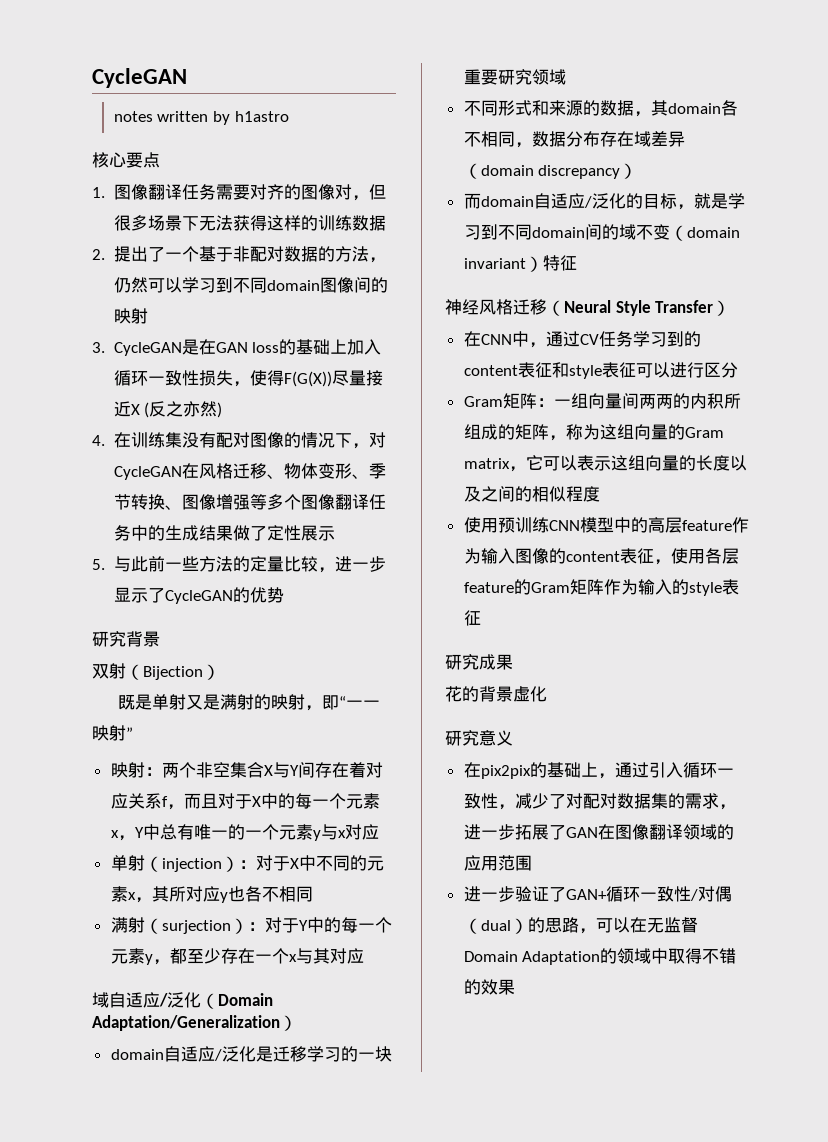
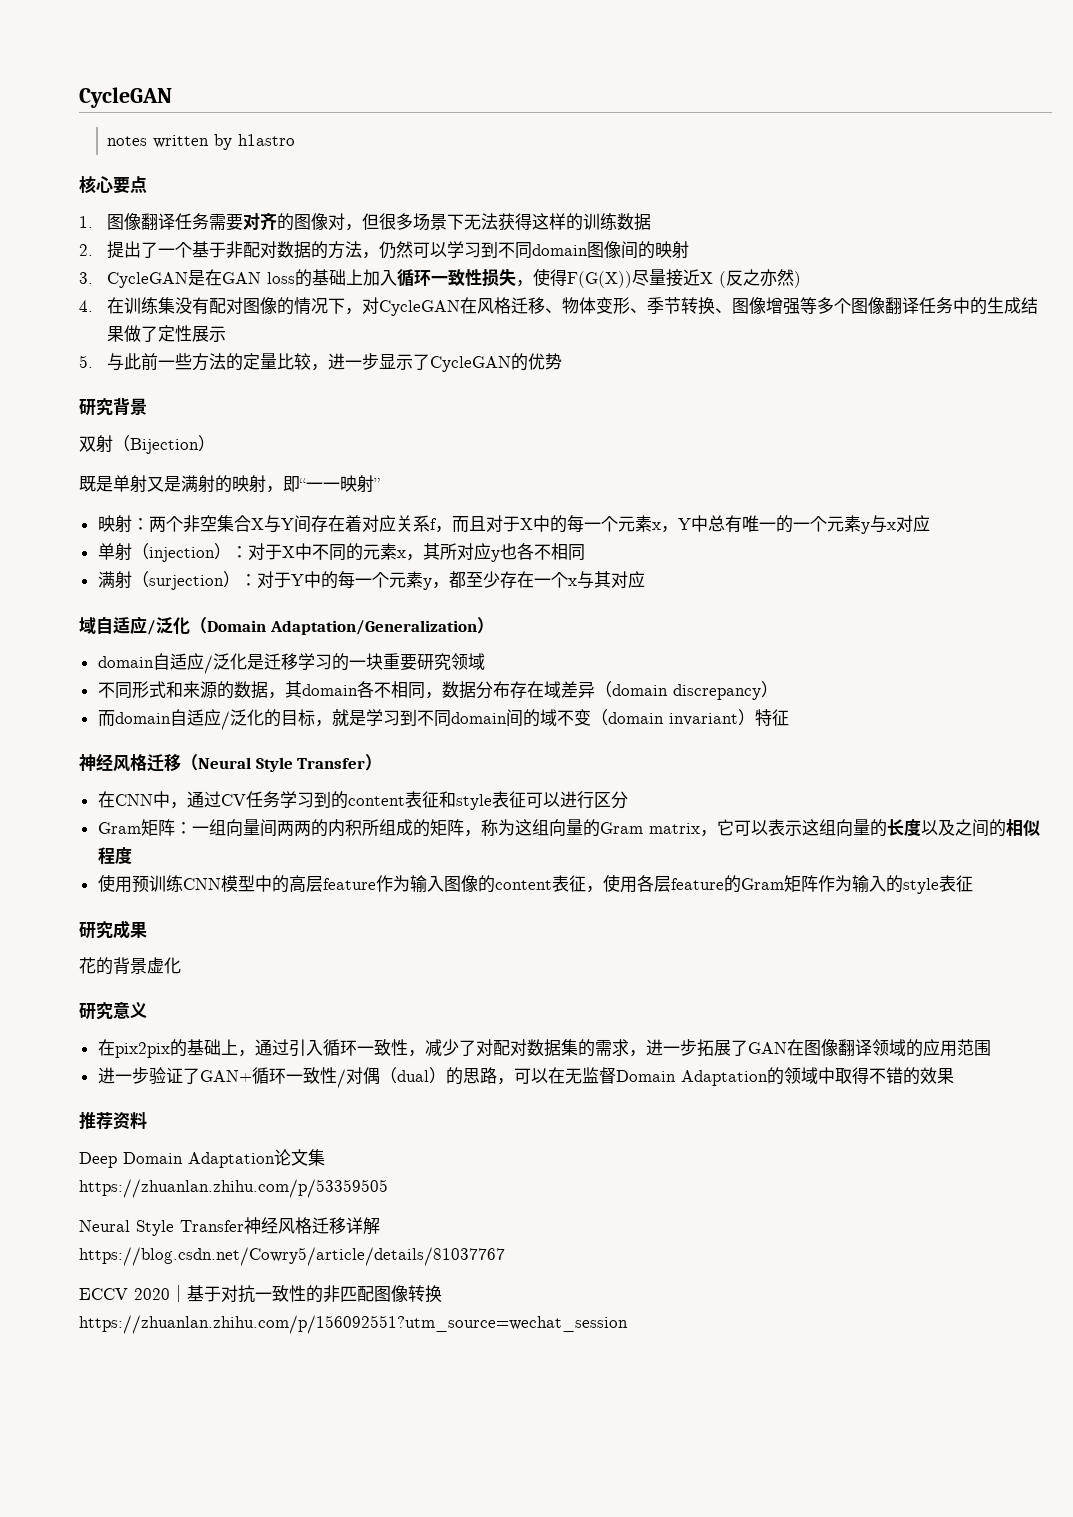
+ 推荐资料
+ Deep Domain Adaptation论文集
+ https://zhuanlan.zhihu.com/p/53359505
+ Neural Style Transfer神经风格迁移详解
+ https://blog.csdn.net/Cowry5/article/details/81037767
+ ECCV 2020｜基于对抗一致性的非匹配图像转换
+ https://zhuanlan.zhihu.com/p/156092551?utm_source=wechat_session

